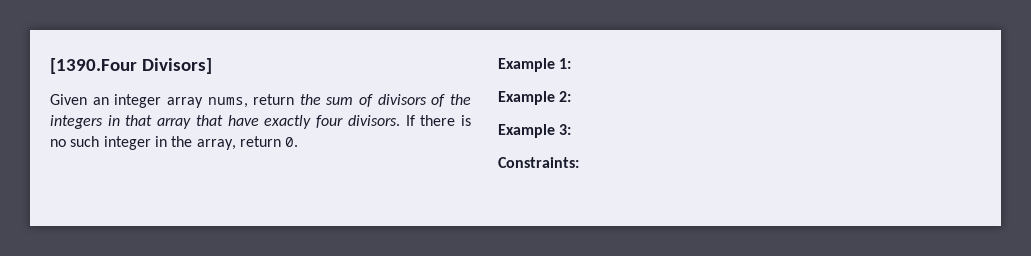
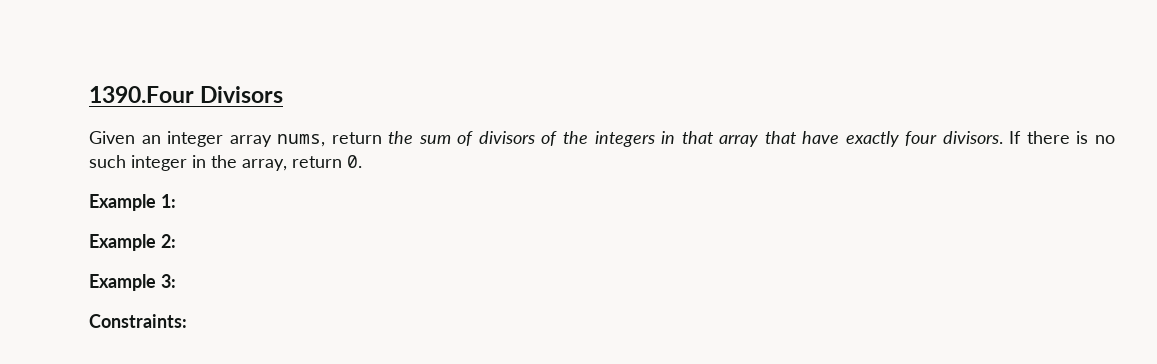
- [1390.Four Divisors]
+ 1390.Four Divisors

